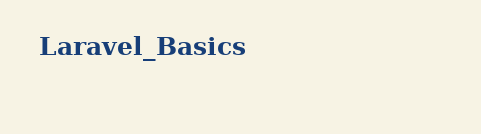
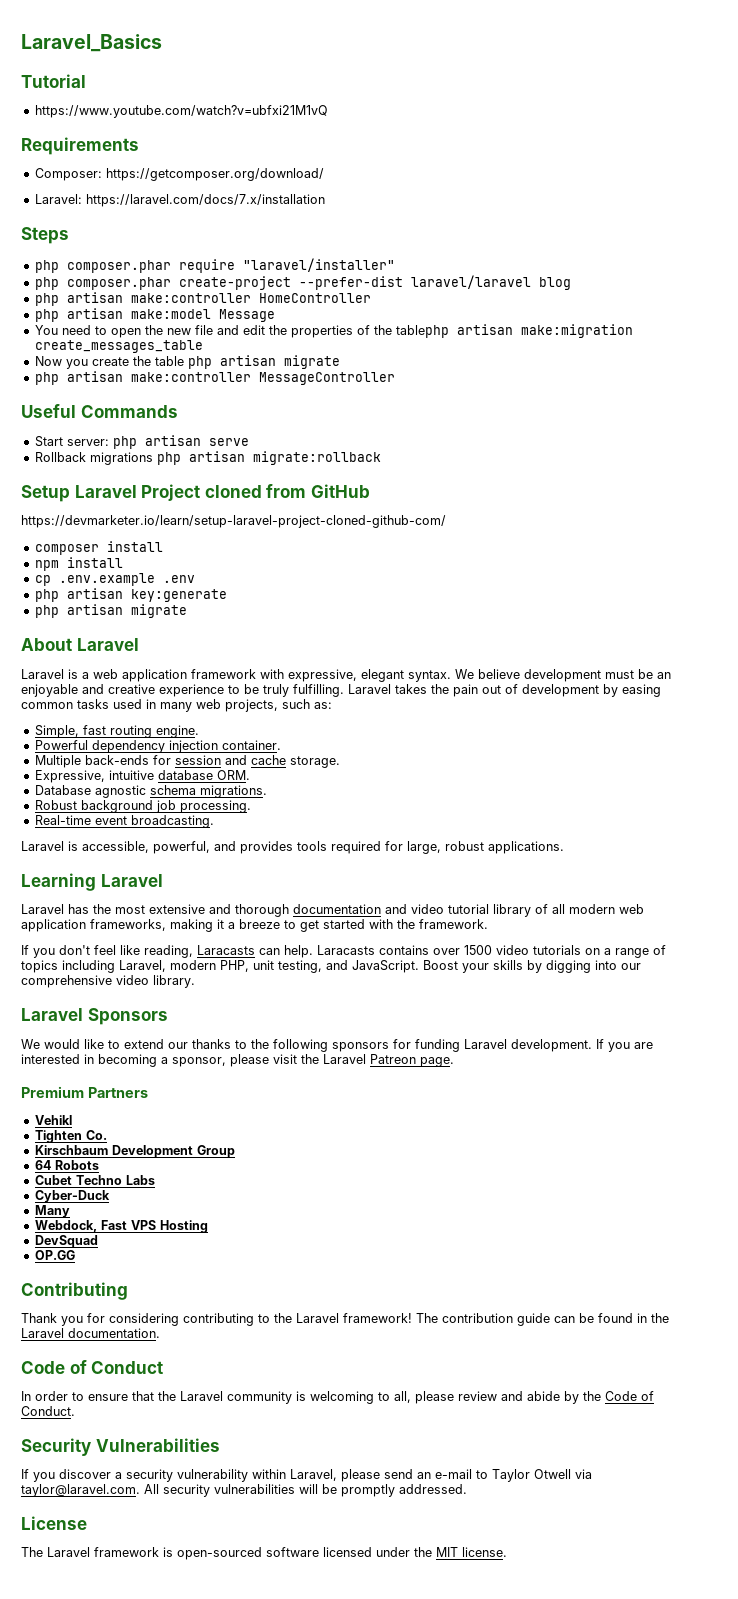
+ Tutorial
+ https://www.youtube.com/watch?v=ubfxi21M1vQ
+ Requirements
+ Composer: https://getcomposer.org/download/
+ Laravel: https://laravel.com/docs/7.x/installation
+ Steps
+ php composer.phar require "laravel/installer"
+ php composer.phar create-project --prefer-dist laravel/laravel blog
+ php artisan make:controller HomeController
+ php artisan make:model Message
+ You need to open the new file and edit the properties of the tablephp artisan make:migration create_messages_table
+ Now you create the table php artisan migrate
+ php artisan make:controller MessageController
+ Useful Commands
+ Start server: php artisan serve
+ Rollback migrations php artisan migrate:rollback
+ Setup Laravel Project cloned from GitHub
+ https://devmarketer.io/learn/setup-laravel-project-cloned-github-com/
+ composer install
+ npm install
+ cp .env.example .env
+ php artisan key:generate
+ php artisan migrate
+ About Laravel
+ Laravel is a web application framework with expressive, elegant syntax. We believe development must be an enjoyable and creative experience to be truly fulfilling. Laravel takes the pain out of development by easing common tasks used in many web projects, such as:
+ Simple, fast routing engine.
+ Powerful dependency injection container.
+ Multiple back-ends for session and cache storage.
+ Expressive, intuitive database ORM.
+ Database agnostic schema migrations.
+ Robust background job processing.
+ Real-time event broadcasting.
+ Laravel is accessible, powerful, and provides tools required for large, robust applications.
+ Learning Laravel
+ Laravel has the most extensive and thorough documentation and video tutorial library of all modern web application frameworks, making it a breeze to get started with the framework.
+ If you don't feel like reading, Laracasts can help. Laracasts contains over 1500 video tutorials on a range of topics including Laravel, modern PHP, unit testing, and JavaScript. Boost your skills by digging into our comprehensive video library.
+ Laravel Sponsors
+ We would like to extend our thanks to the following sponsors for funding Laravel development. If you are interested in becoming a sponsor, please visit the Laravel Patreon page.
+ Premium Partners
+ Vehikl
+ Tighten Co.
+ Kirschbaum Development Group
+ 64 Robots
+ Cubet Techno Labs
+ Cyber-Duck
+ Many
+ Webdock, Fast VPS Hosting
+ DevSquad
+ OP.GG
+ Contributing
+ Thank you for considering contributing to the Laravel framework! The contribution guide can be found in the Laravel documentation.
+ Code of Conduct
+ In order to ensure that the Laravel community is welcoming to all, please review and abide by the Code of Conduct.
+ Security Vulnerabilities
+ If you discover a security vulnerability within Laravel, please send an e-mail to Taylor Otwell via taylor@laravel.com. All security vulnerabilities will be promptly addressed.
+ License
+ The Laravel framework is open-sourced software licensed under the MIT license.

